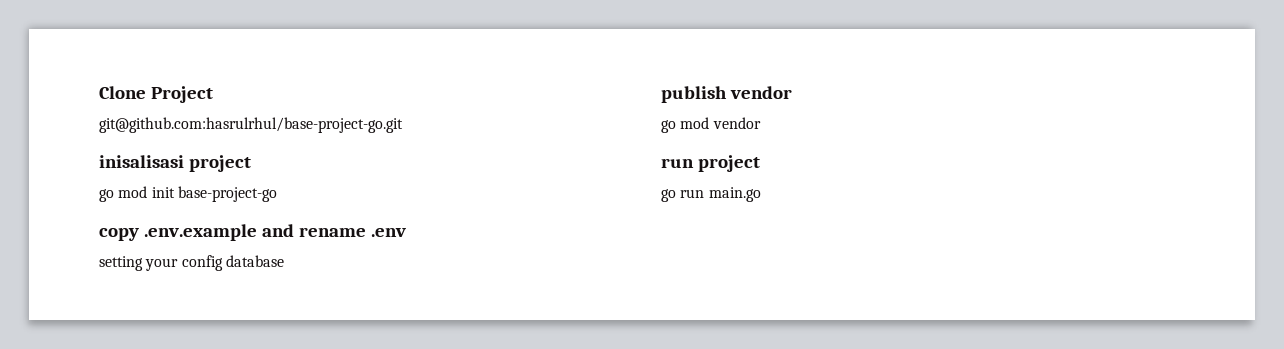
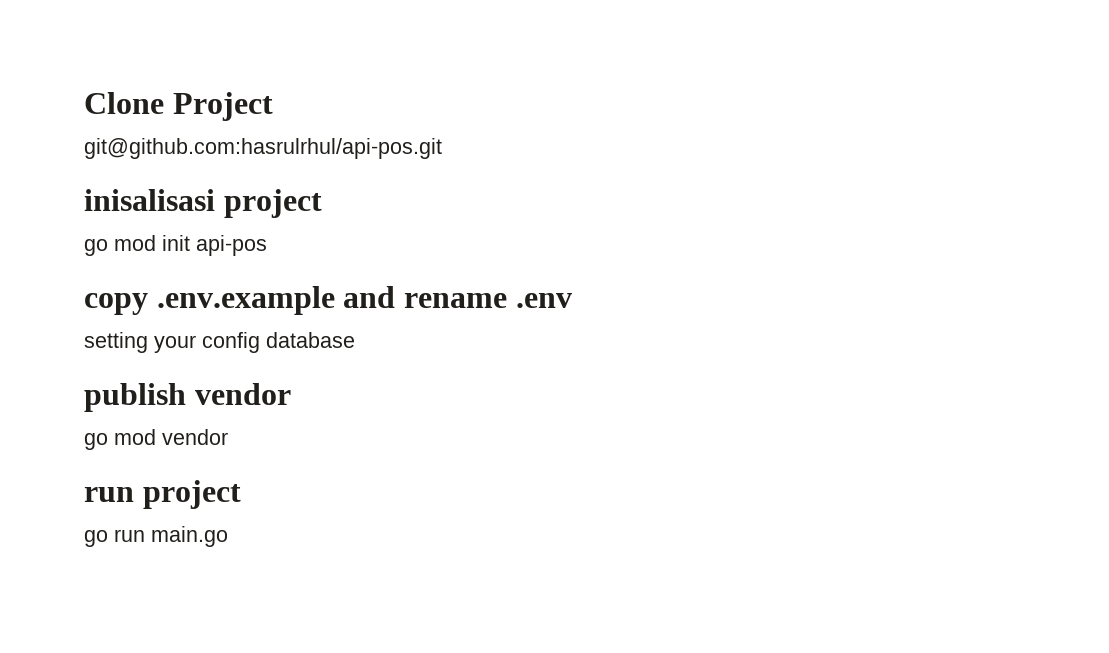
- git@github.com:hasrulrhul/base-project-go.git
+ git@github.com:hasrulrhul/api-pos.git
- go mod init base-project-go
+ go mod init api-pos

